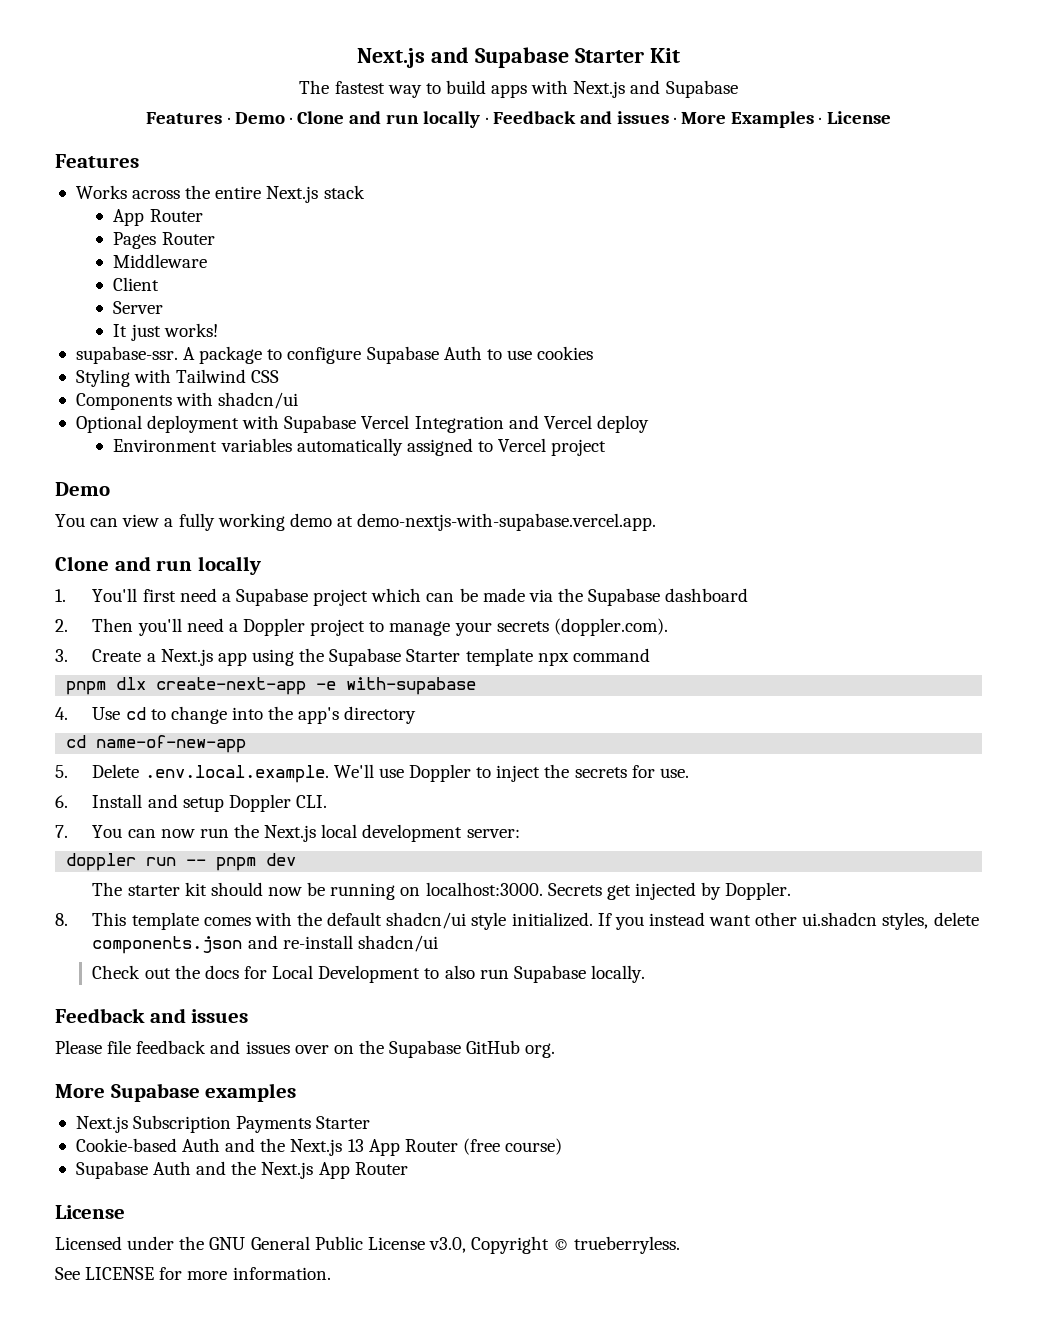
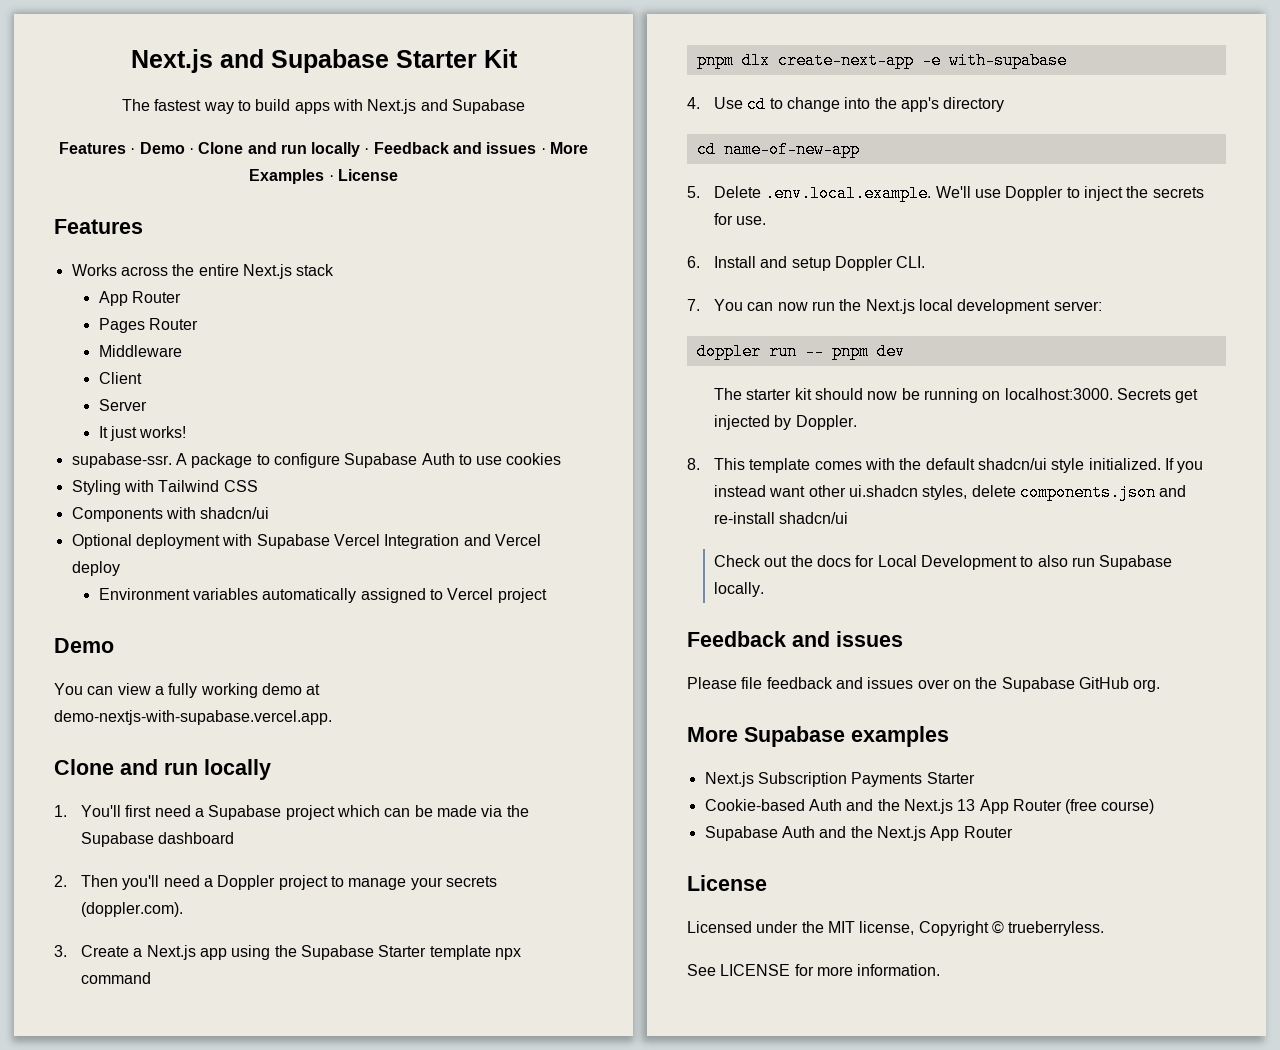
- Licensed under the GNU General Public License v3.0, Copyright © trueberryless.
+ Licensed under the MIT license, Copyright © trueberryless.

